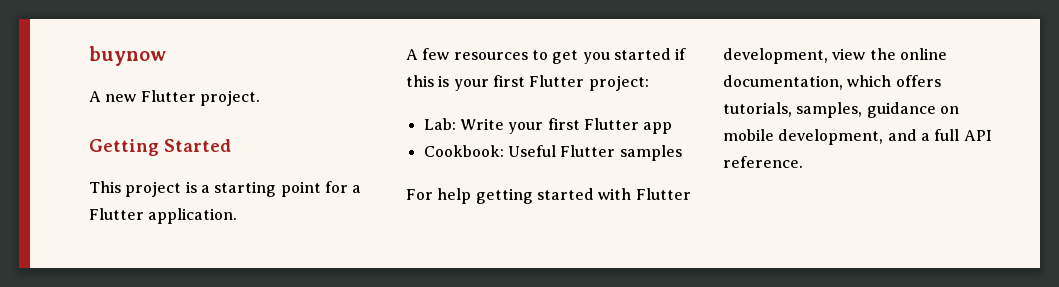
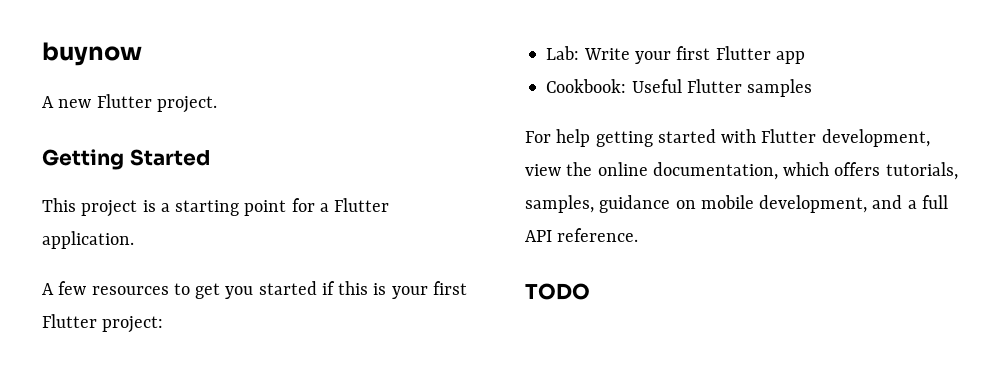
+ TODO

